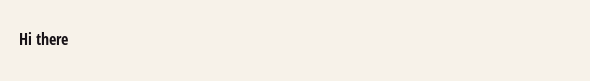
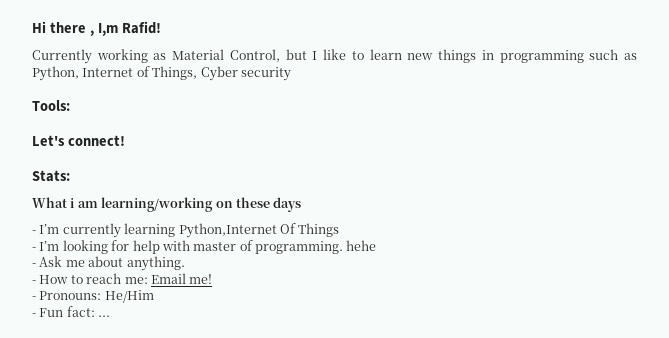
- Hi there
+ Hi there , I,m Rafid!
+ Currently working as Material Control, but I like to learn new things in programming such as Python, Internet of Things, Cyber security
+ Tools:
+ Let's connect!
+ Stats:
+ What i am learning/working on these days
+ - I’m currently learning Python,Internet Of Things
+ - I’m looking for help with master of programming. hehe
+ - Ask me about anything.
+ - How to reach me: Email me!
+ - Pronouns: He/Him
+ - Fun fact: ...

